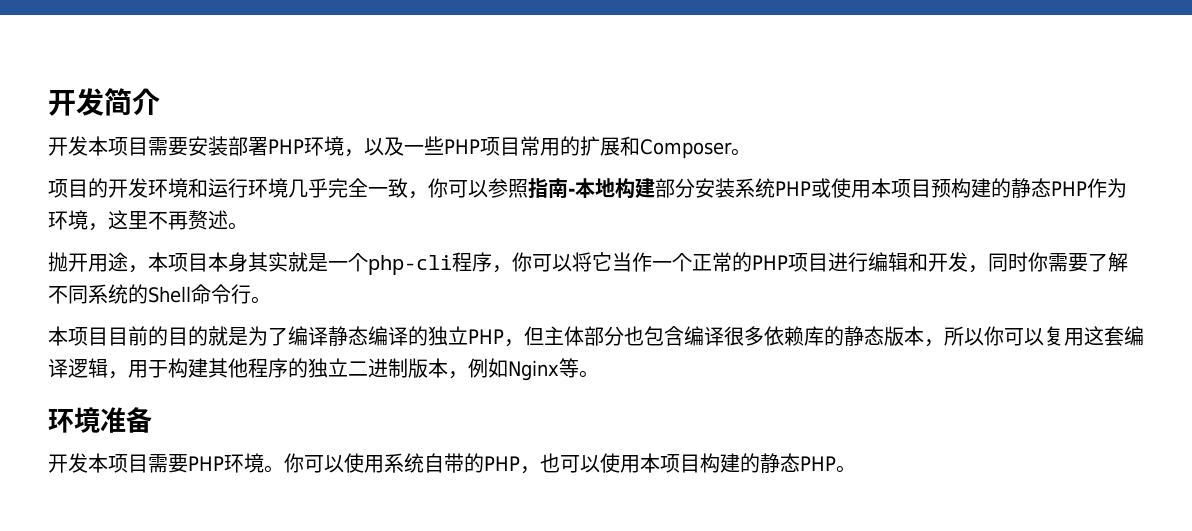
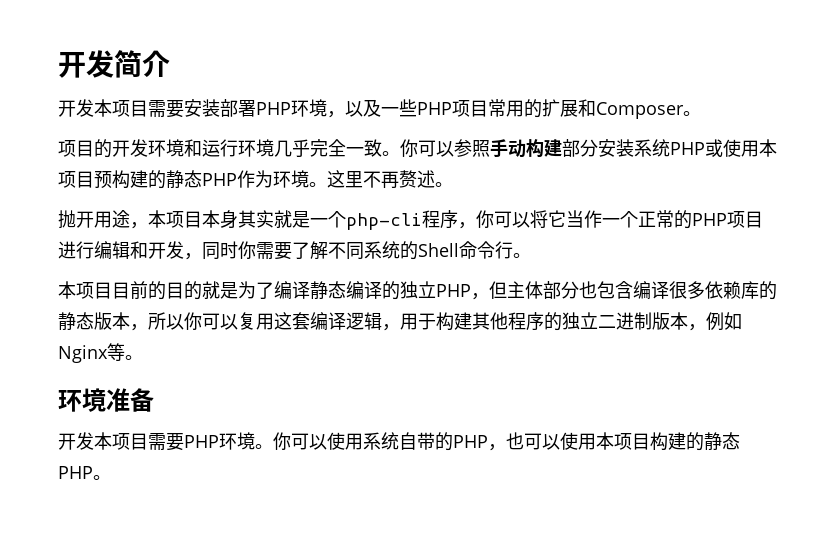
- 项目的开发环境和运行环境几乎完全一致，你可以参照指南-本地构建部分安装系统PHP或使用本项目预构建的静态PHP作为环境，这里不再赘述。
+ 项目的开发环境和运行环境几乎完全一致。你可以参照手动构建部分安装系统PHP或使用本项目预构建的静态PHP作为环境。这里不再赘述。

